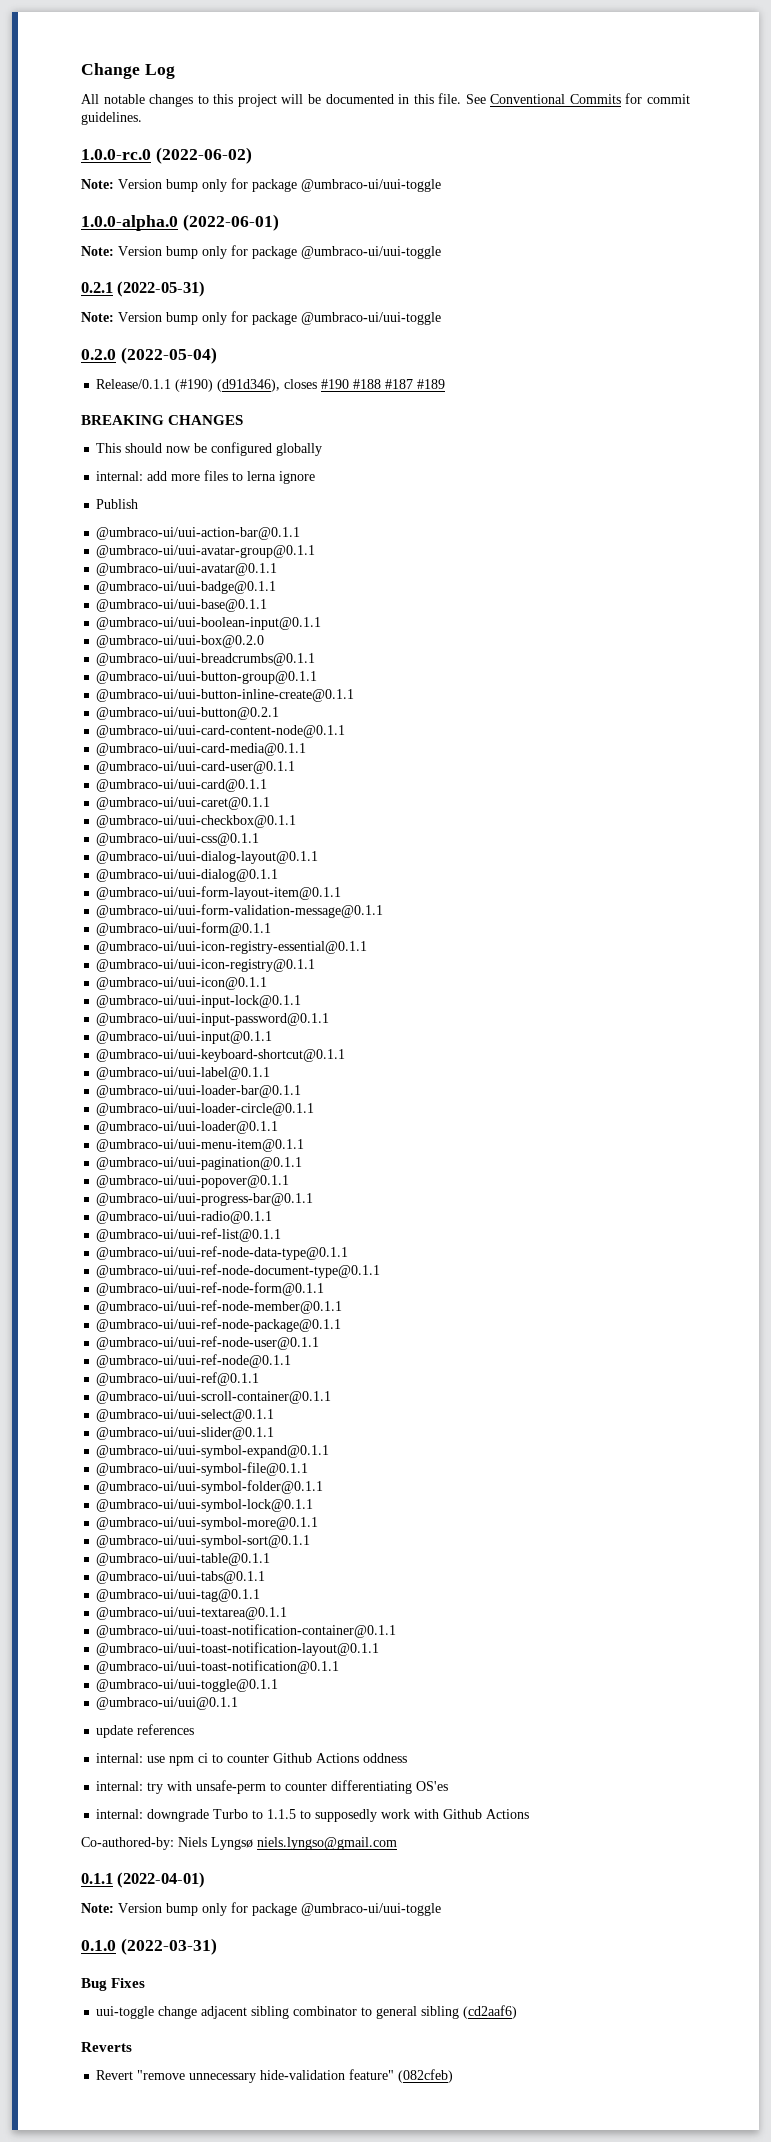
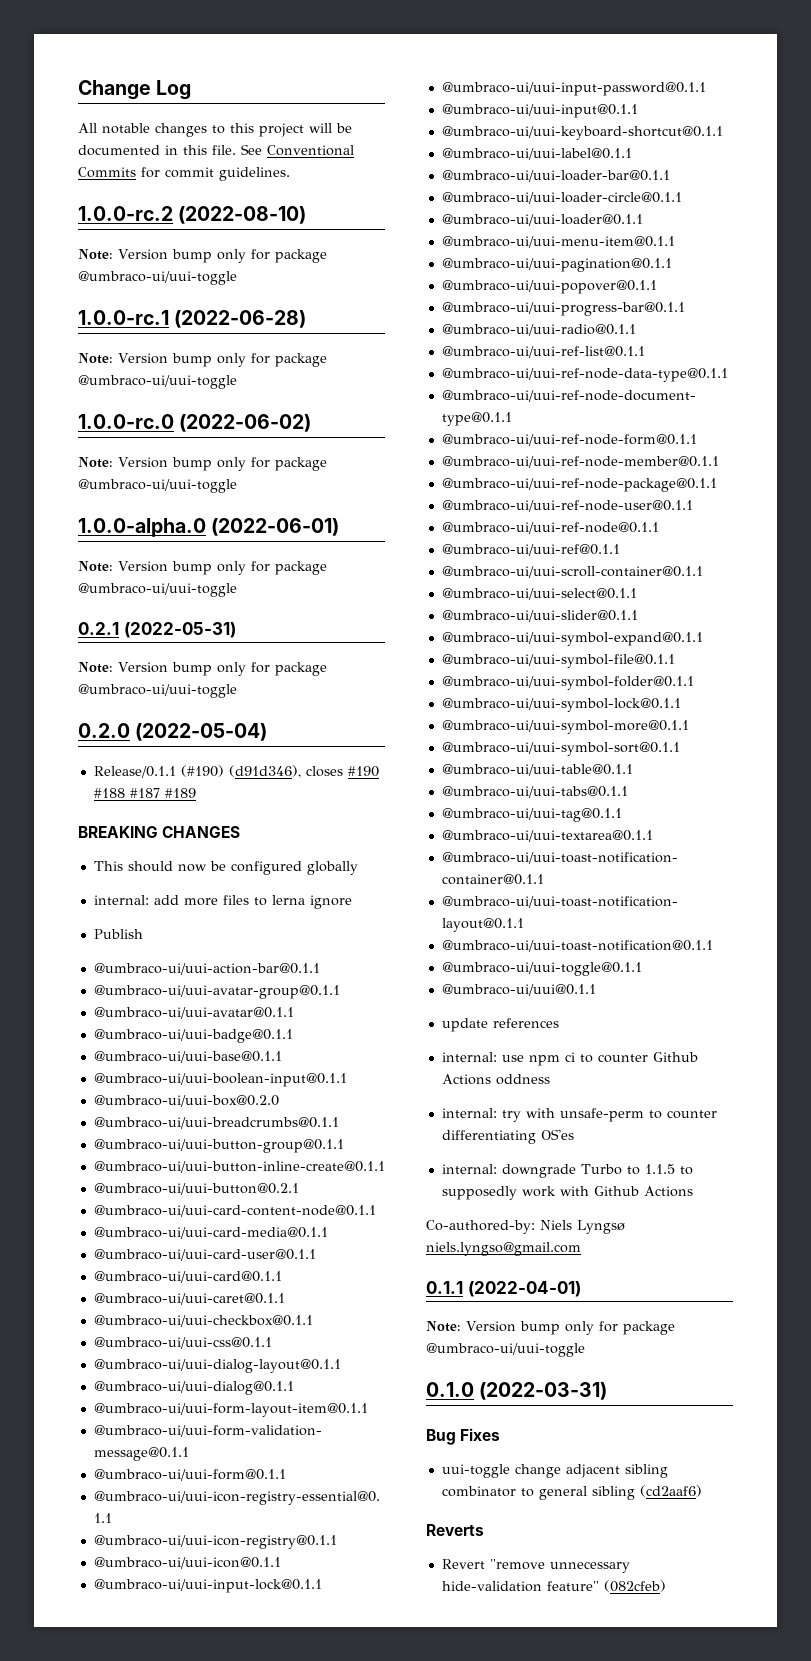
+ 1.0.0-rc.2 (2022-08-10)
+ Note: Version bump only for package @umbraco-ui/uui-toggle
+ 1.0.0-rc.1 (2022-06-28)
+ Note: Version bump only for package @umbraco-ui/uui-toggle

